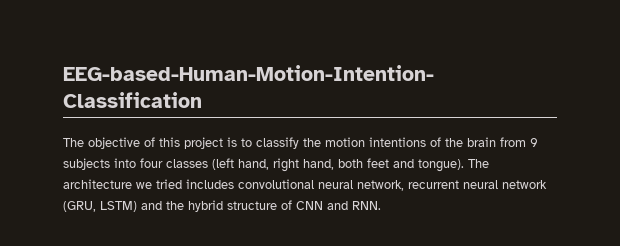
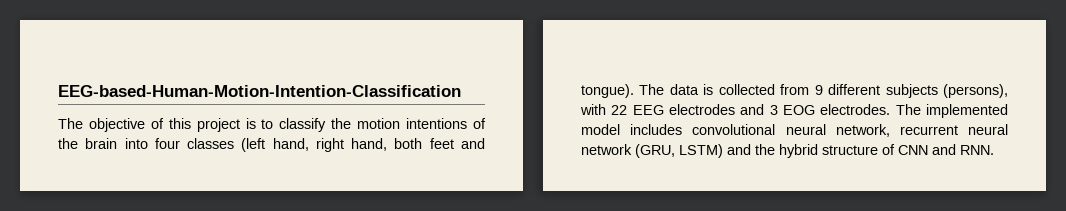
- The objective of this project is to classify the motion intentions of the brain from 9 subjects into four classes (left hand, right hand, both feet and tongue).
+ The objective of this project is to classify the motion intentions of the brain into four classes (left hand, right hand, both feet and tongue).
- The architecture we tried includes convolutional neural network, recurrent neural network (GRU, LSTM) and the hybrid structure of CNN and RNN.
+ The data is collected from 9 different subjects (persons), with 22 EEG electrodes and 3 EOG electrodes. The implemented model includes convolutional neural network, recurrent neural network (GRU, LSTM) and the hybrid structure of CNN and RNN.

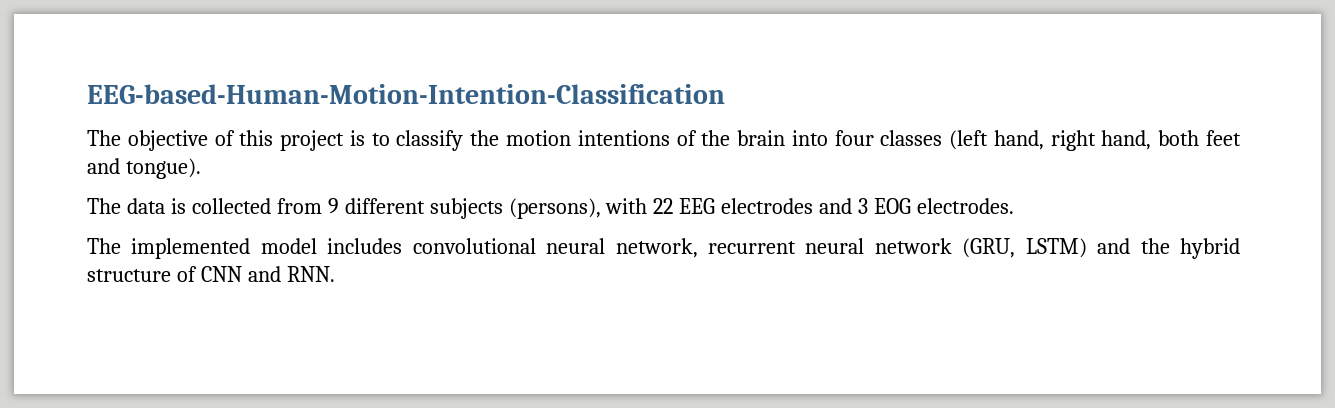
- The objective of this project is to classify the motion intentions of the brain into four classes (left hand, right hand, both feet and tongue). The data is collected from 9 different subjects (persons), with 22 EEG electrodes and 3 EOG electrodes. The implemented model includes convolutional neural network, recurrent neural network (GRU, LSTM) and the hybrid structure of CNN and RNN.
+ The objective of this project is to classify the motion intentions of the brain into four classes (left hand, right hand, both feet and tongue).
+ The data is collected from 9 different subjects (persons), with 22 EEG electrodes and 3 EOG electrodes.
+ The implemented model includes convolutional neural network, recurrent neural network (GRU, LSTM) and the hybrid structure of CNN and RNN.

